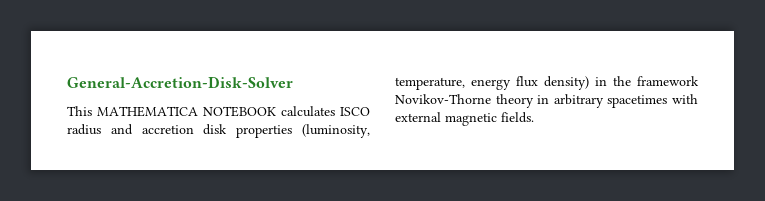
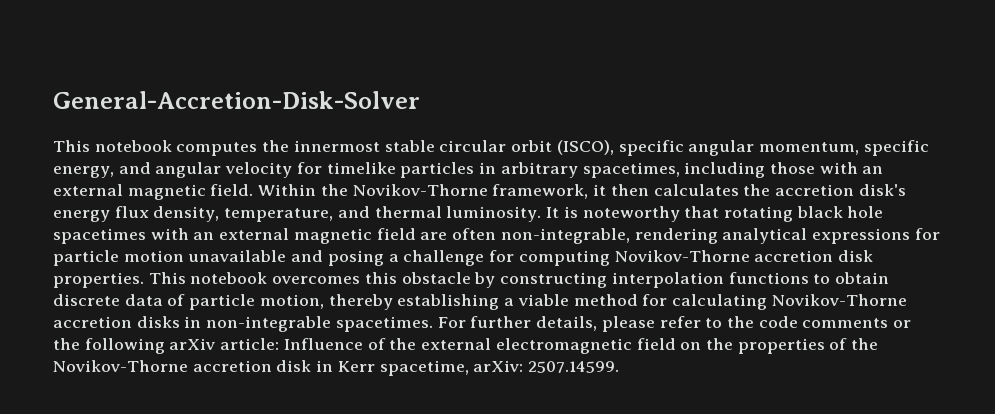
- This MATHEMATICA NOTEBOOK calculates ISCO radius and accretion disk properties (luminosity, temperature, energy flux density) in the framework Novikov-Thorne theory in arbitrary spacetimes with external magnetic fields.
+ This notebook computes the innermost stable circular orbit (ISCO), specific angular momentum, specific energy, and angular velocity for timelike particles in arbitrary spacetimes, including those with an external magnetic field. Within the Novikov-Thorne framework, it then calculates the accretion disk's energy flux density, temperature, and thermal luminosity. It is noteworthy that rotating black hole spacetimes with an external magnetic field are often non-integrable, rendering analytical expressions for particle motion unavailable and posing a challenge for computing Novikov-Thorne accretion disk properties. This notebook overcomes this obstacle by constructing interpolation functions to obtain discrete data of particle motion, thereby establishing a viable method for calculating Novikov-Thorne accretion disks in non-integrable spacetimes. For further details, please refer to the code comments or the following arXiv article: Influence of the external electromagnetic field on the properties of the Novikov-Thorne accretion disk in Kerr spacetime, arXiv: 2507.14599.

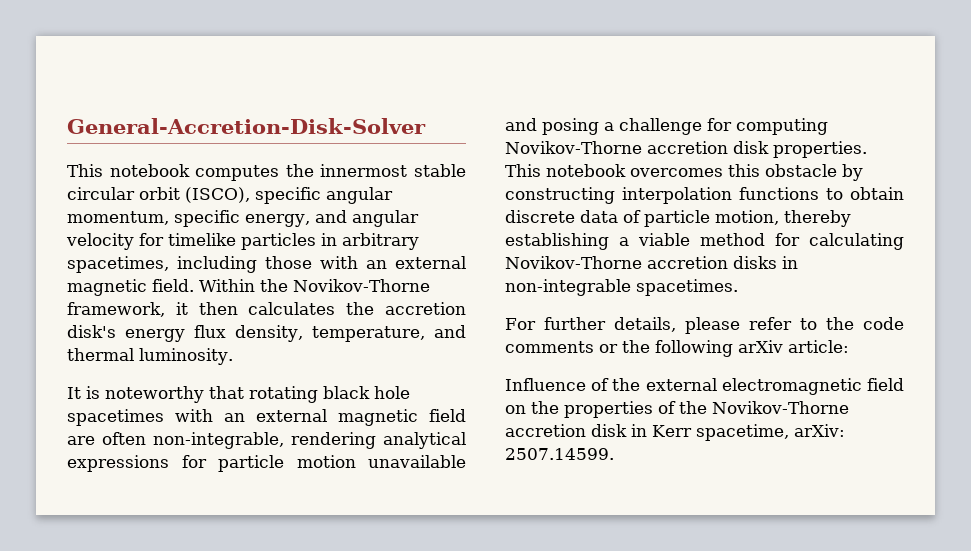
- Within the Novikov-Thorne framework, it then calculates the accretion disk's energy flux density, temperature, and thermal luminosity. It is noteworthy that rotating black hole spacetimes with an external magnetic field are often non-integrable, rendering analytical expressions for particle motion unavailable and posing a challenge for computing Novikov-Thorne accretion disk properties.
+ Within the Novikov-Thorne framework, it then calculates the accretion disk's energy flux density, temperature, and thermal luminosity.
+ It is noteworthy that rotating black hole spacetimes with an external magnetic field are often non-integrable, rendering analytical expressions for particle motion unavailable and posing a challenge for computing Novikov-Thorne accretion disk properties.
- This notebook overcomes this obstacle by constructing interpolation functions to obtain discrete data of particle motion, thereby establishing a viable method for calculating Novikov-Thorne accretion disks in non-integrable spacetimes. For further details, please refer to the code comments or the following arXiv article: Influence of the external electromagnetic field on the properties of the Novikov-Thorne accretion disk in Kerr spacetime, arXiv:
+ This notebook overcomes this obstacle by constructing interpolation functions to obtain discrete data of particle motion, thereby establishing a viable method for calculating Novikov-Thorne accretion disks in non-integrable spacetimes.
+ For further details, please refer to the code comments or the following arXiv article:
+ Influence of the external electromagnetic field on the properties of the Novikov-Thorne accretion disk in Kerr spacetime, arXiv:

